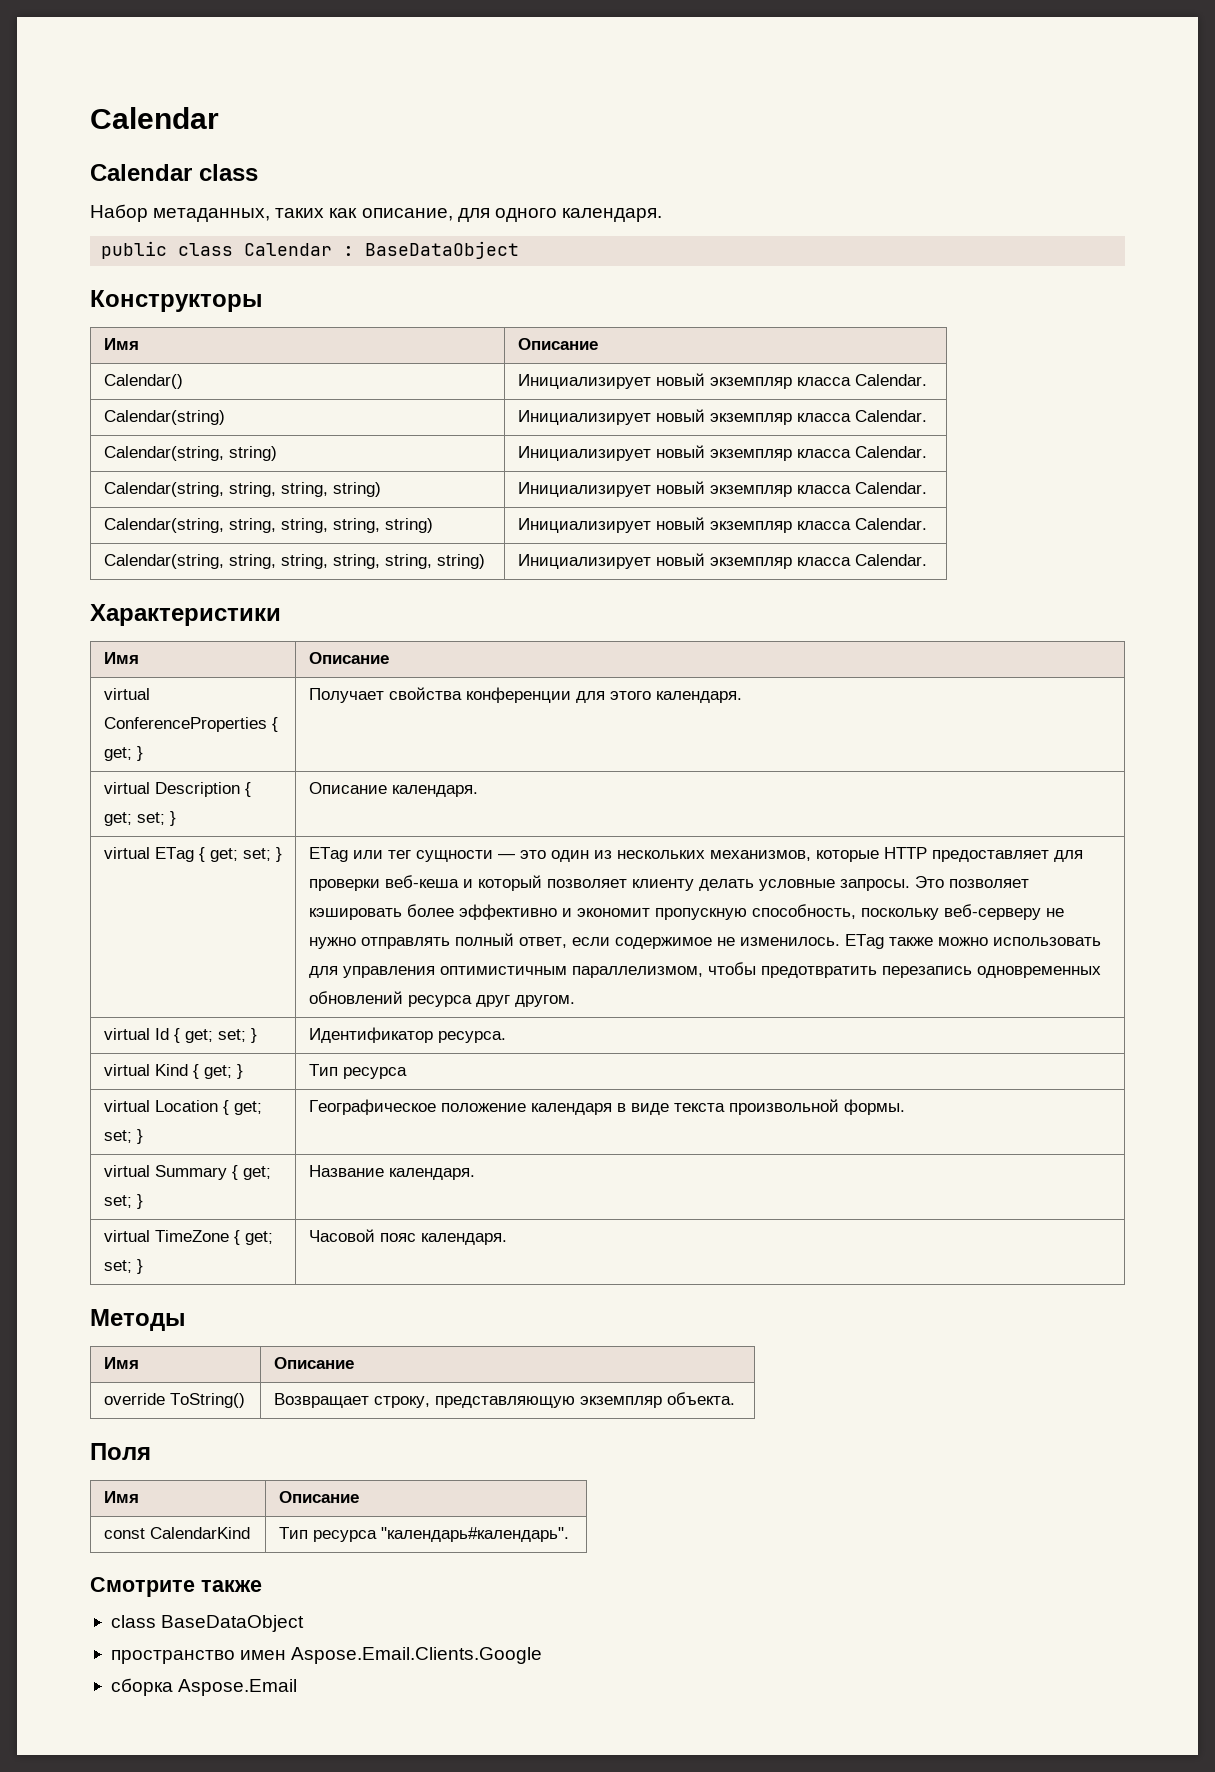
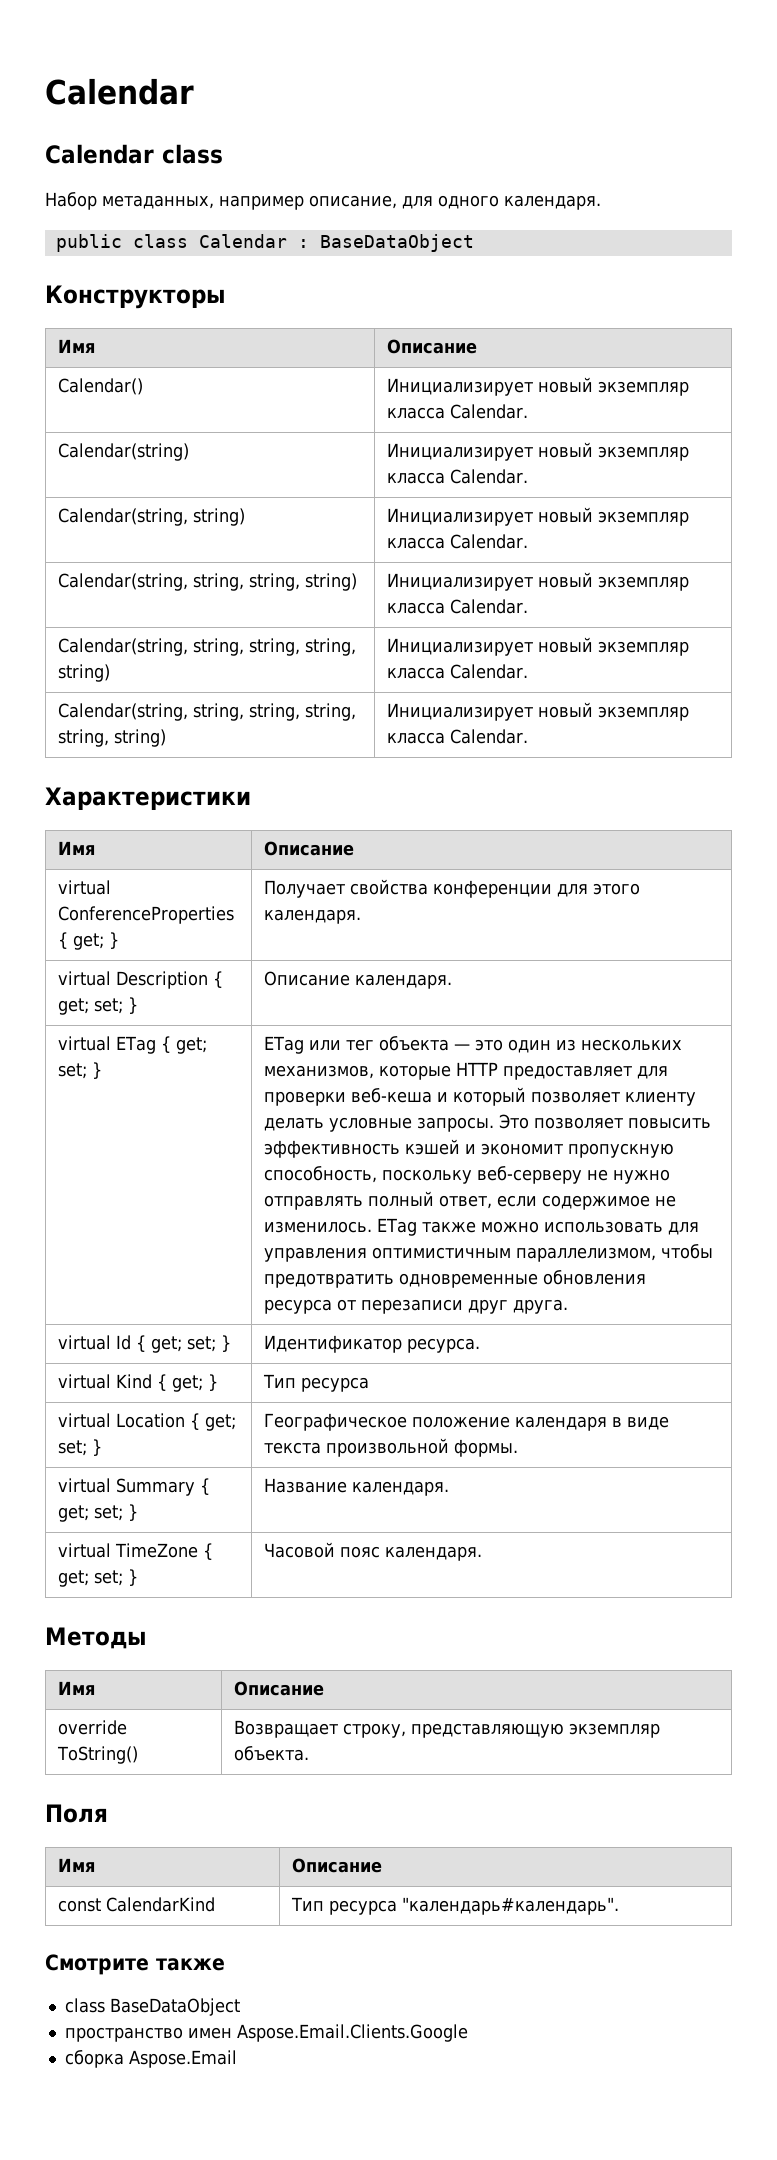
- Набор метаданных, таких как описание, для одного календаря.
+ Набор метаданных, например описание, для одного календаря.
- ETag или тег сущности — это один из нескольких механизмов, которые HTTP предоставляет для проверки веб-кеша и который позволяет клиенту делать условные запросы.
+ ETag или тег объекта — это один из нескольких механизмов, которые HTTP предоставляет для проверки веб-кеша и который позволяет клиенту делать условные запросы.
- Это позволяет кэшировать более эффективно и экономит пропускную способность, поскольку веб-серверу не нужно отправлять полный ответ, если содержимое не изменилось.
+ Это позволяет повысить эффективность кэшей и экономит пропускную способность, поскольку веб-серверу не нужно отправлять полный ответ, если содержимое не изменилось.
- ETag также можно использовать для управления оптимистичным параллелизмом, чтобы предотвратить перезапись одновременных обновлений ресурса друг другом.
+ ETag также можно использовать для управления оптимистичным параллелизмом, чтобы предотвратить одновременные обновления ресурса от перезаписи друг друга.

